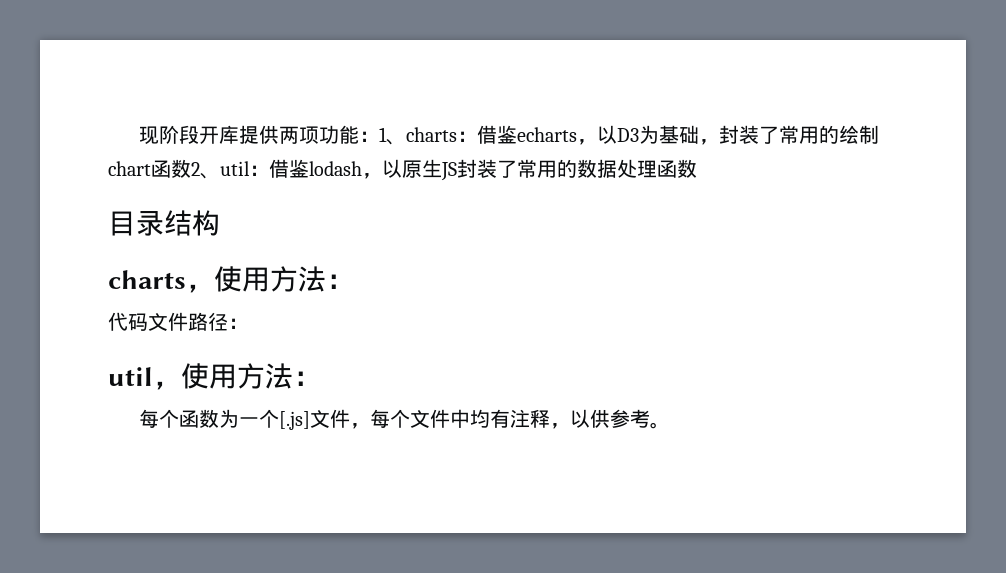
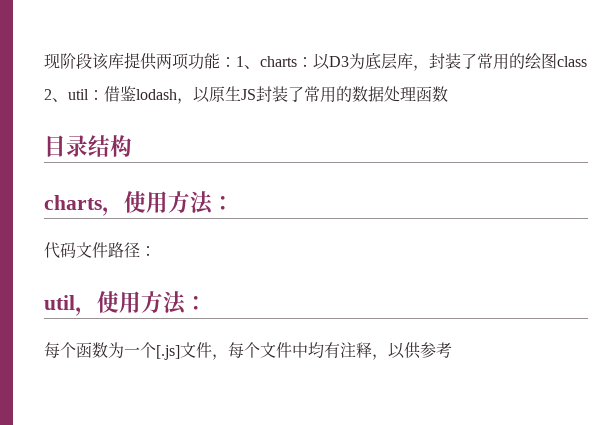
- 现阶段开库提供两项功能：1、charts：借鉴echarts，以D3为基础，封装了常用的绘制chart函数2、util：借鉴lodash，以原生JS封装了常用的数据处理函数
+ 现阶段该库提供两项功能：1、charts：以D3为底层库，封装了常用的绘图class
+ 2、util：借鉴lodash，以原生JS封装了常用的数据处理函数
- 每个函数为一个[.js]文件，每个文件中均有注释，以供参考。
+ 每个函数为一个[.js]文件，每个文件中均有注释，以供参考

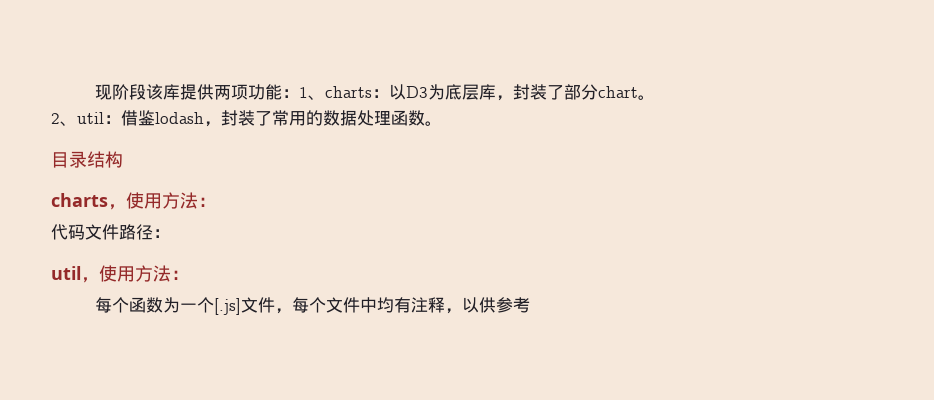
- 现阶段该库提供两项功能：1、charts：以D3为底层库，封装了常用的绘图class
+ 现阶段该库提供两项功能：1、charts：以D3为底层库，封装了部分chart。
- 2、util：借鉴lodash，以原生JS封装了常用的数据处理函数
+ 2、util：借鉴lodash，封装了常用的数据处理函数。

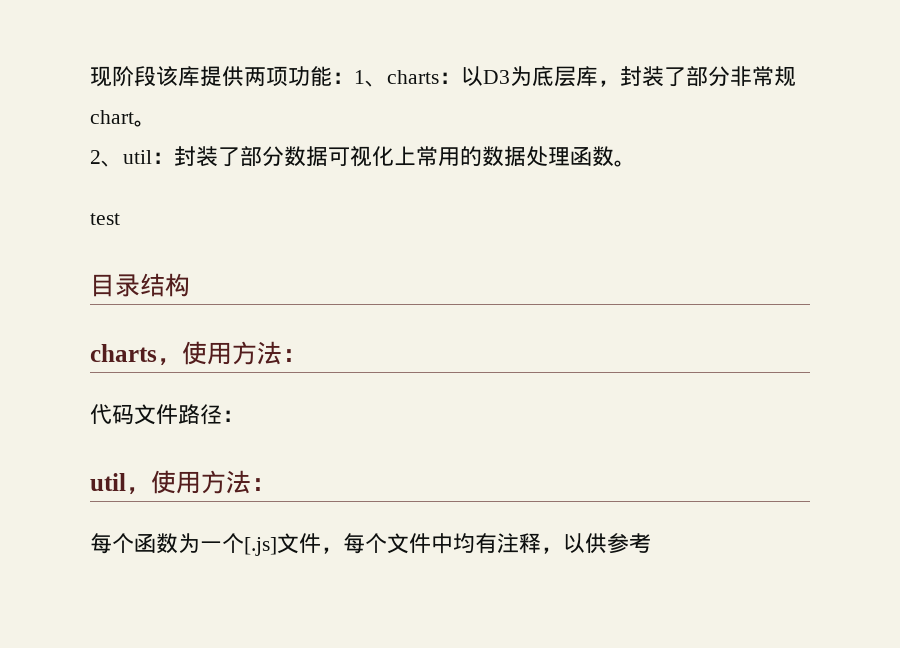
- 现阶段该库提供两项功能：1、charts：以D3为底层库，封装了部分chart。
+ 现阶段该库提供两项功能：1、charts：以D3为底层库，封装了部分非常规chart。
- 2、util：借鉴lodash，封装了常用的数据处理函数。
+ 2、util：封装了部分数据可视化上常用的数据处理函数。
+ test

